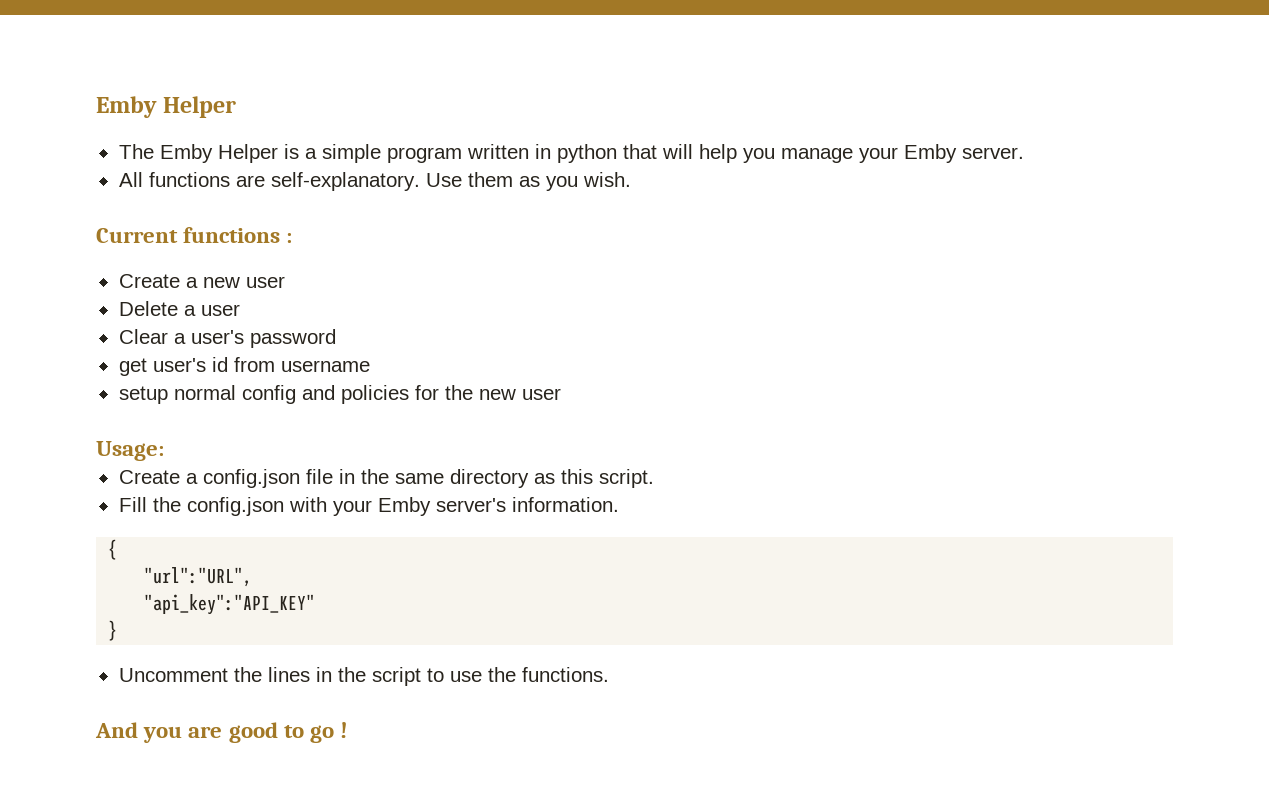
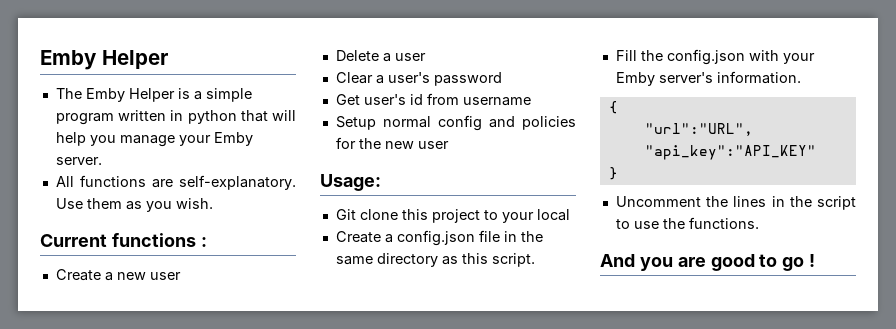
- get user's id from username
+ Get user's id from username
- setup normal config and policies for the new user
+ Setup normal config and policies for the new user
+ Git clone this project to your local

